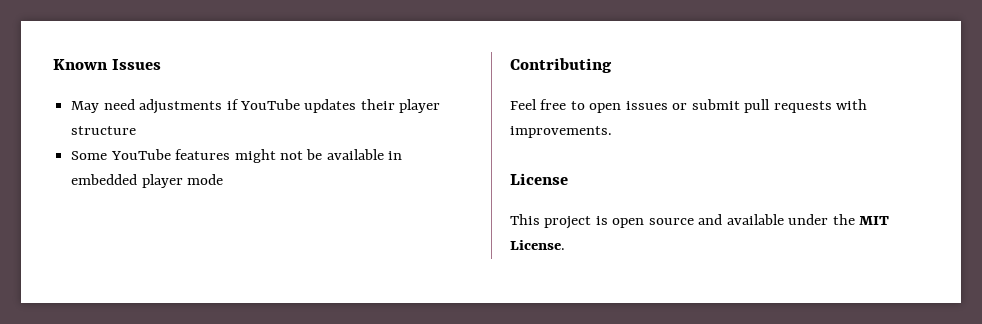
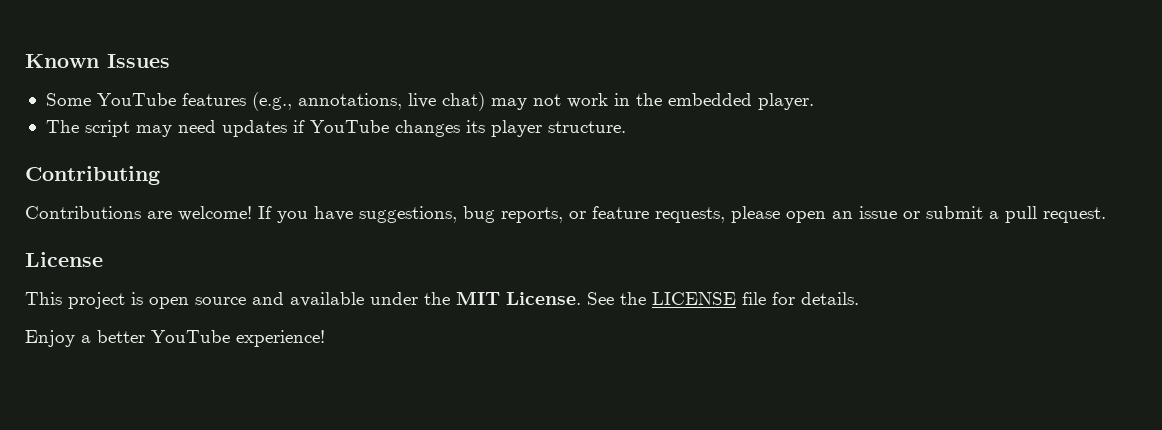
- May need adjustments if YouTube updates their player structure
- Some YouTube features might not be available in embedded player mode
+ Some YouTube features (e.g., annotations, live chat) may not work in the embedded player.
+ The script may need updates if YouTube changes its player structure.
  Contributing
- Feel free to open issues or submit pull requests with improvements.
+ Contributions are welcome! If you have suggestions, bug reports, or feature requests, please open an issue or submit a pull request.
+ See the LICENSE file for details.
+ Enjoy a better YouTube experience!

